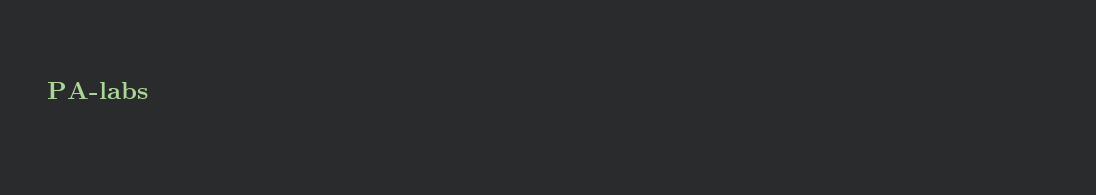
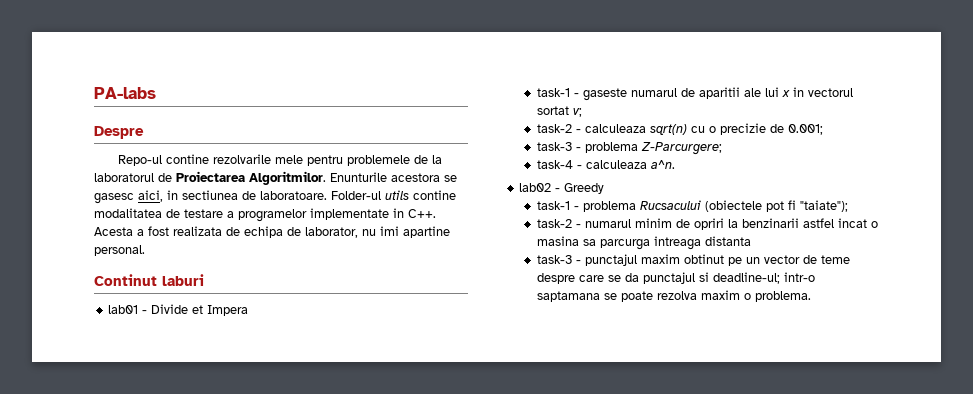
+ Despre
+ Repo-ul contine rezolvarile mele pentru problemele de la laboratorul de Proiectarea Algoritmilor. Enunturile acestora se gasesc aici, in sectiunea de laboratoare. Folder-ul utils contine modalitatea de testare a programelor implementate in C++. Acesta a fost realizata de echipa de laborator, nu imi apartine personal.
+ Continut laburi
+ lab01 - Divide et Impera
+ task-1 - gaseste numarul de aparitii ale lui x in vectorul sortat v;
+ task-2 - calculeaza sqrt(n) cu o precizie de 0.001;
+ task-3 - problema Z-Parcurgere;
+ task-4 - calculeaza a^n.
+ lab02 - Greedy
+ task-1 - problema Rucsacului (obiectele pot fi "taiate");
+ task-2 - numarul minim de opriri la benzinarii astfel incat o masina sa parcurga intreaga distanta
+ task-3 - punctajul maxim obtinut pe un vector de teme despre care se da punctajul si deadline-ul; intr-o saptamana se poate rezolva maxim o problema.

